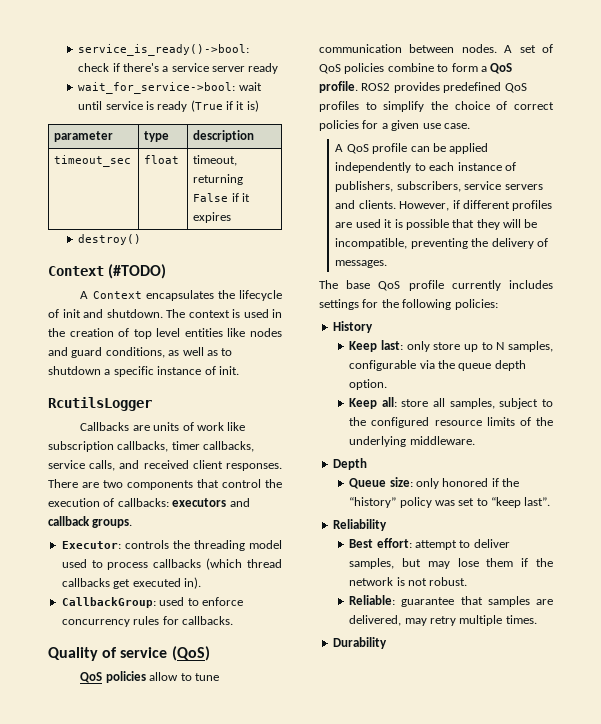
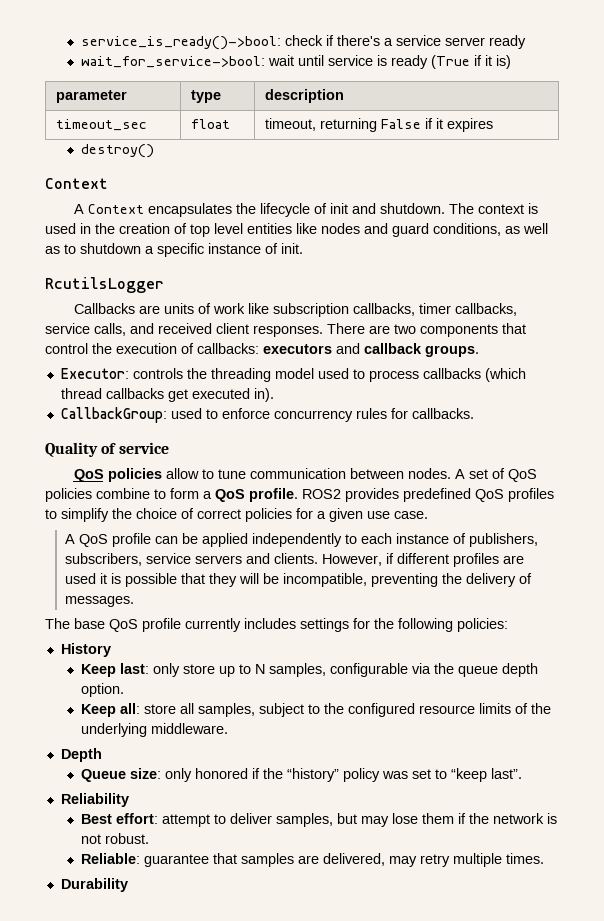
  destroy()
- Context (#TODO)
+ Context
- Quality of service (QoS)
+ Quality of service

